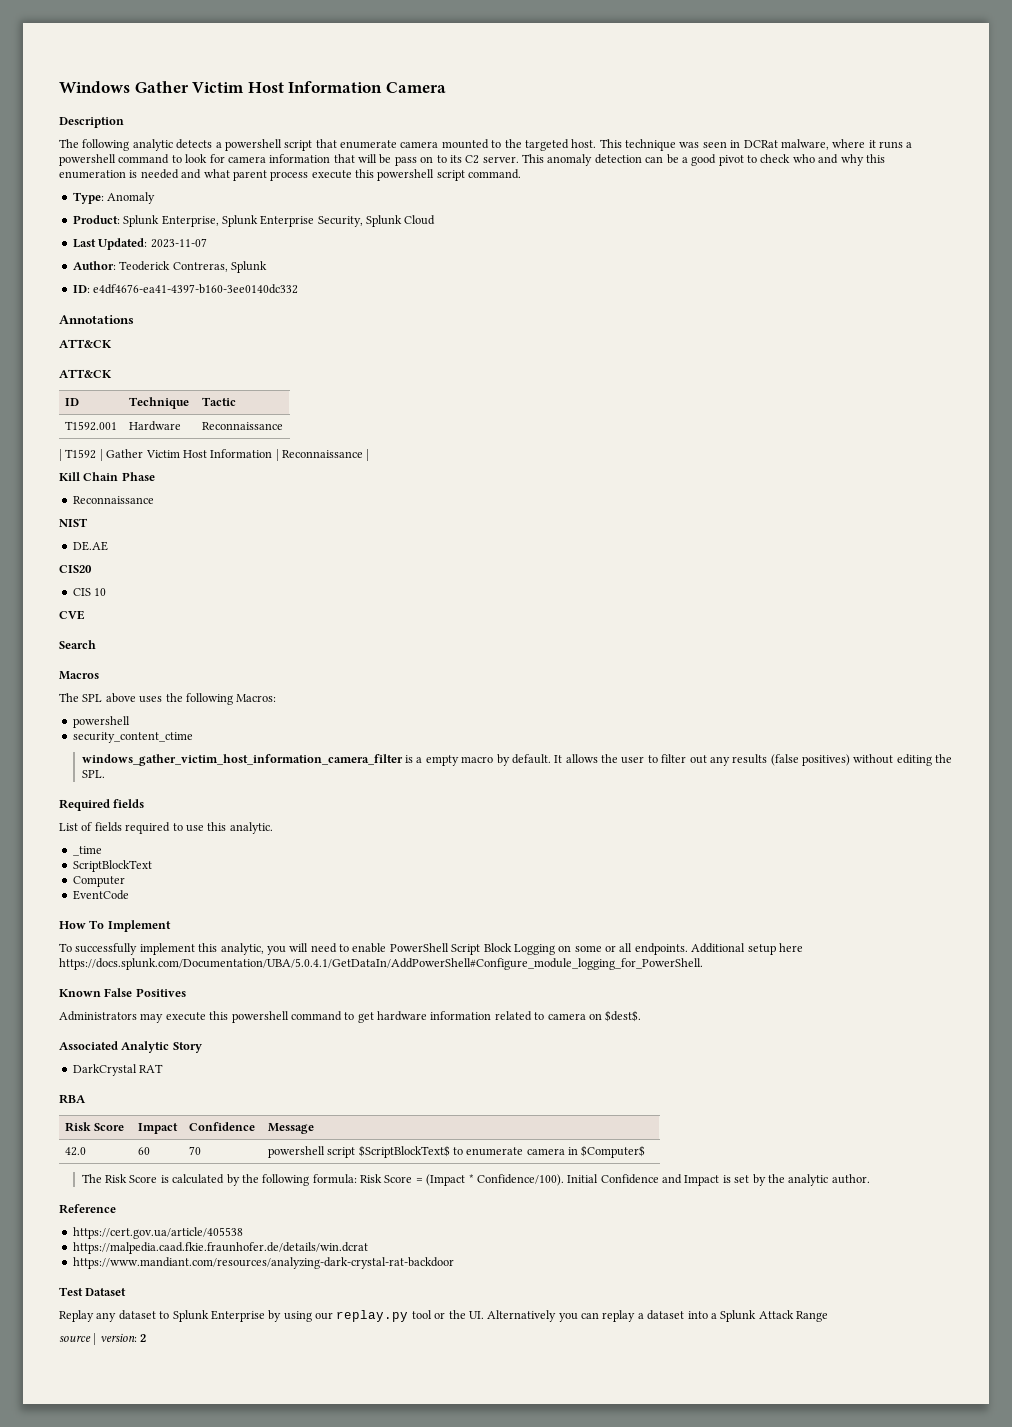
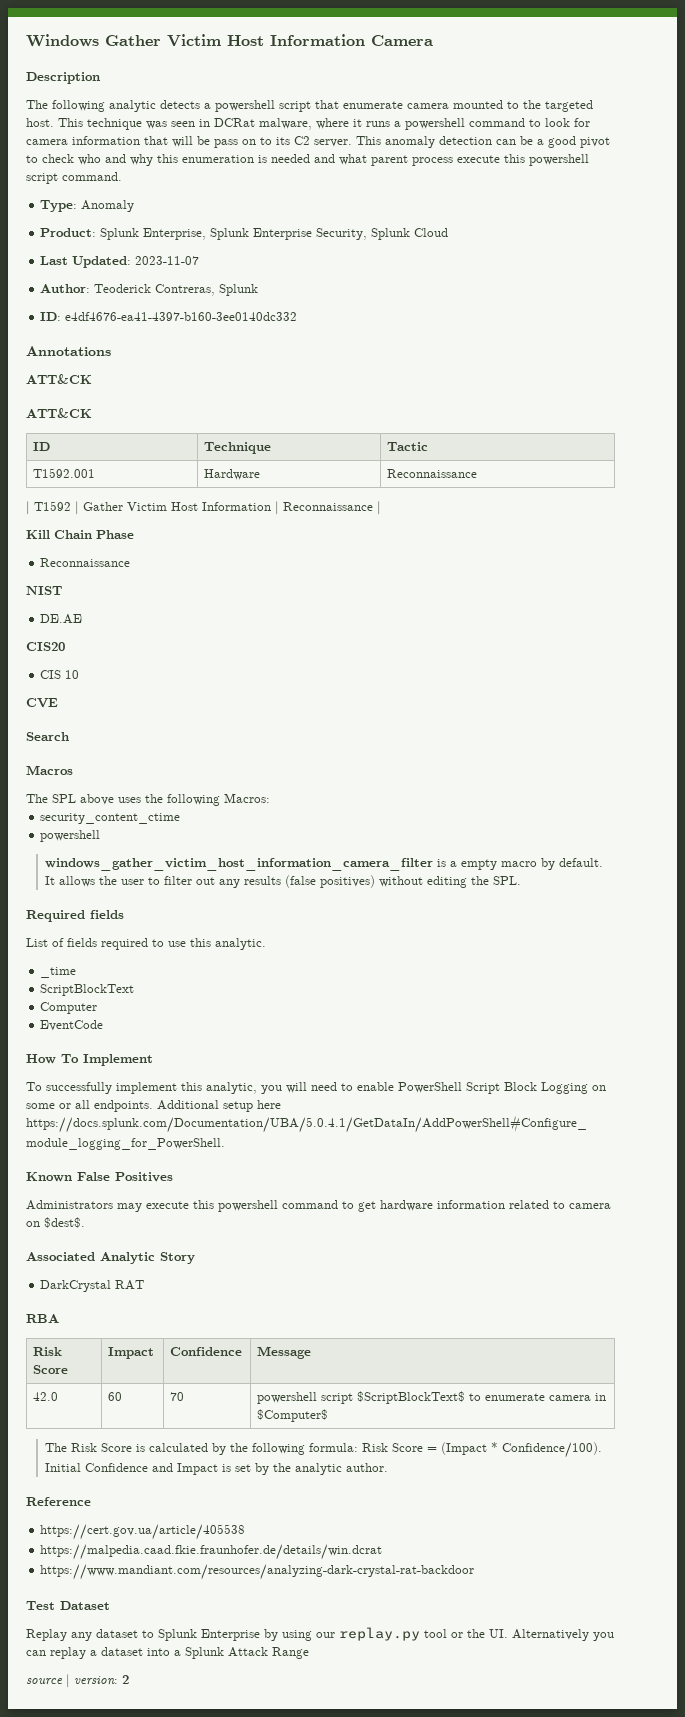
  The SPL above uses the following Macros:
+ security_content_ctime
  powershell
- security_content_ctime

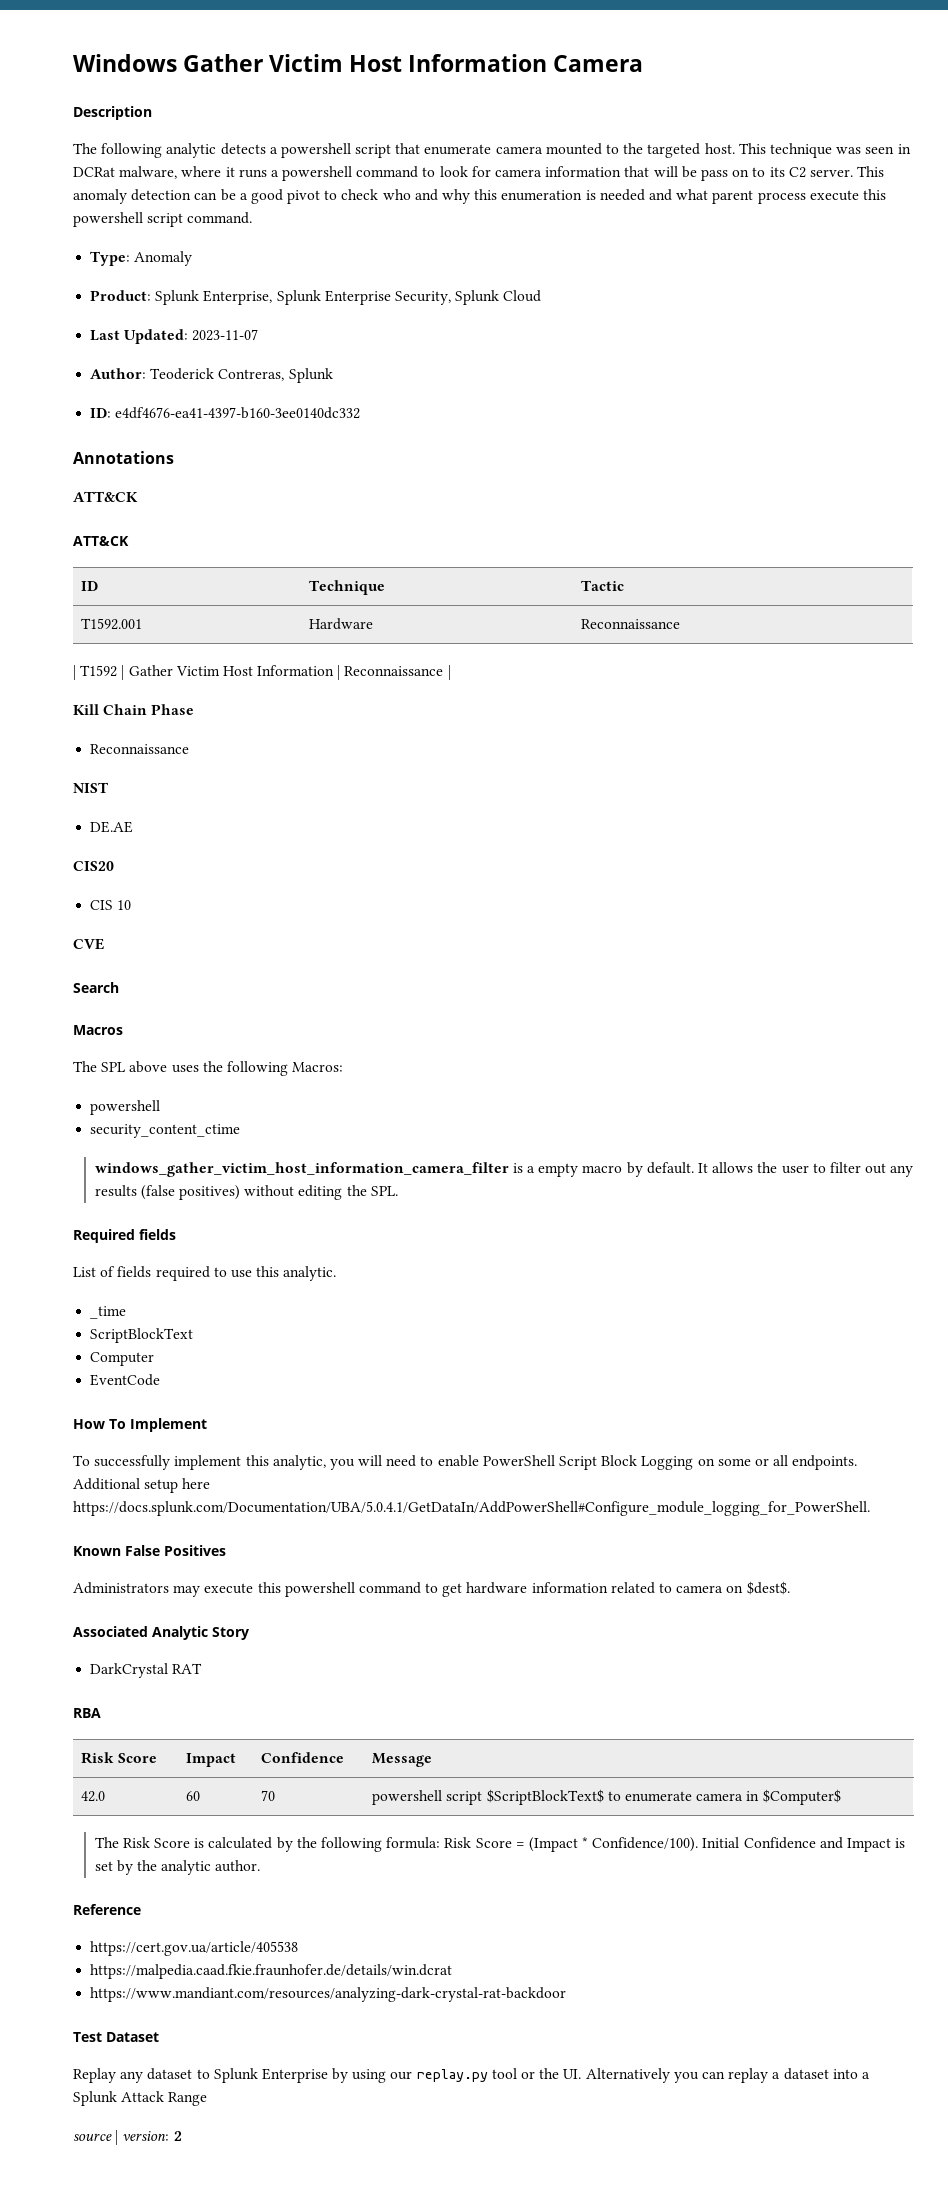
  The SPL above uses the following Macros:
+ powershell
  security_content_ctime
- powershell

